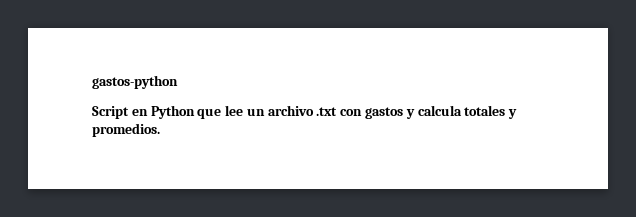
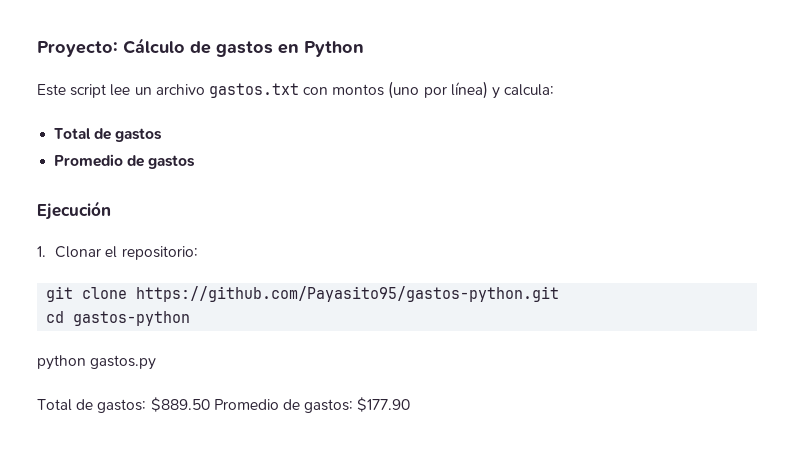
- gastos-python
- Script en Python que lee un archivo .txt con gastos y calcula totales y promedios.
+ Proyecto: Cálculo de gastos en Python
+ Este script lee un archivo gastos.txt con montos (uno por línea) y calcula:
+ Total de gastos
+ Promedio de gastos
+ Ejecución
+ 1. Clonar el repositorio:
+ git clone https://github.com/Payasito95/gastos-python.git
+ cd gastos-python
+ python gastos.py
+ Total de gastos: $889.50 Promedio de gastos: $177.90

